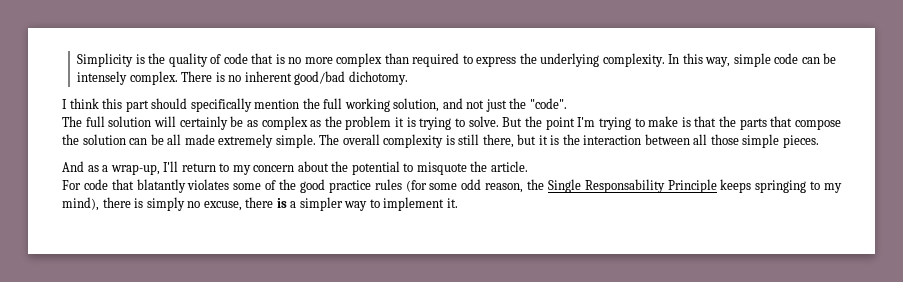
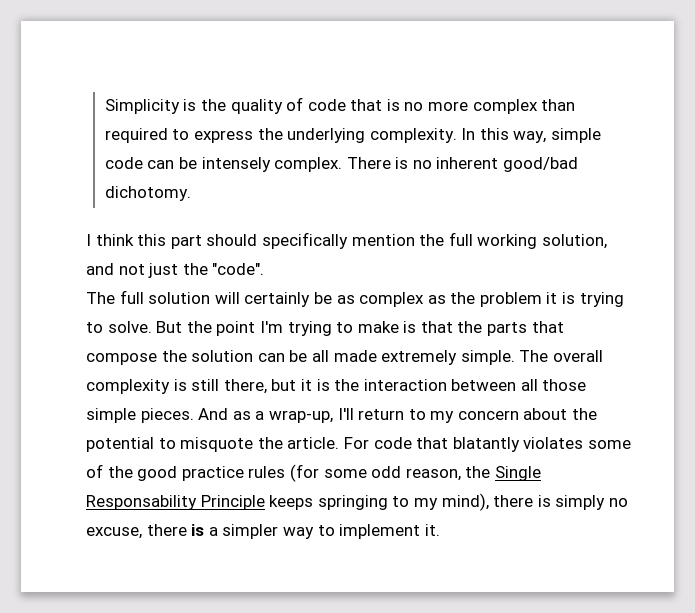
- The overall complexity is still there, but it is the interaction between all those simple pieces.
- And as a wrap-up, I'll return to my concern about the potential to misquote the article.
- For code that blatantly violates some of the good practice rules (for some odd reason, the Single Responsability Principle keeps springing to my mind), there is simply no excuse, there is a simpler way to implement it.
+ The overall complexity is still there, but it is the interaction between all those simple pieces. And as a wrap-up, I'll return to my concern about the potential to misquote the article. For code that blatantly violates some of the good practice rules (for some odd reason, the Single Responsability Principle keeps springing to my mind), there is simply no excuse, there is a simpler way to implement it.

